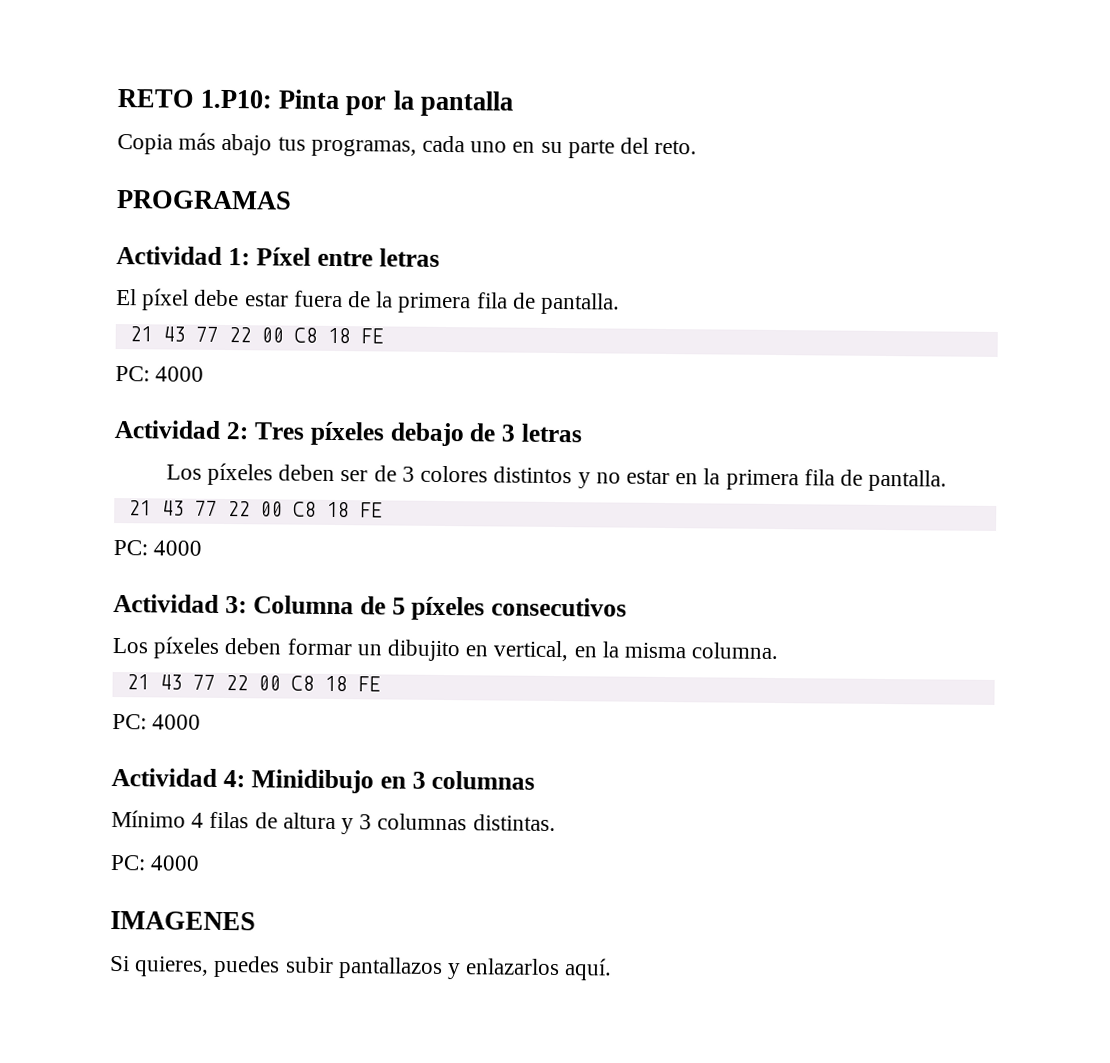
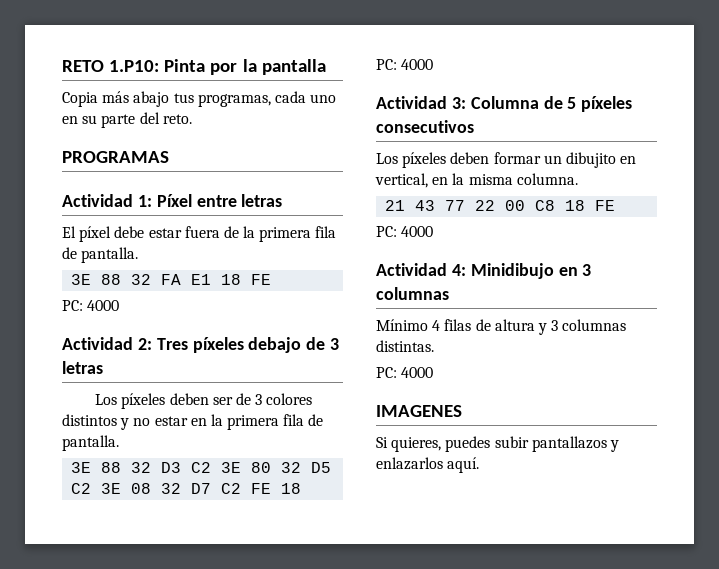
  El píxel debe estar fuera de la primera fila de pantalla.
- 21 43 77 22 00 C8 18 FE
+ 3E 88 32 FA E1 18 FE
  Los píxeles deben ser de 3 colores distintos y no estar en la primera fila de pantalla.
- 21 43 77 22 00 C8 18 FE
+ 3E 88 32 D3 C2 3E 80 32 D5 C2 3E 08 32 D7 C2 FE 18

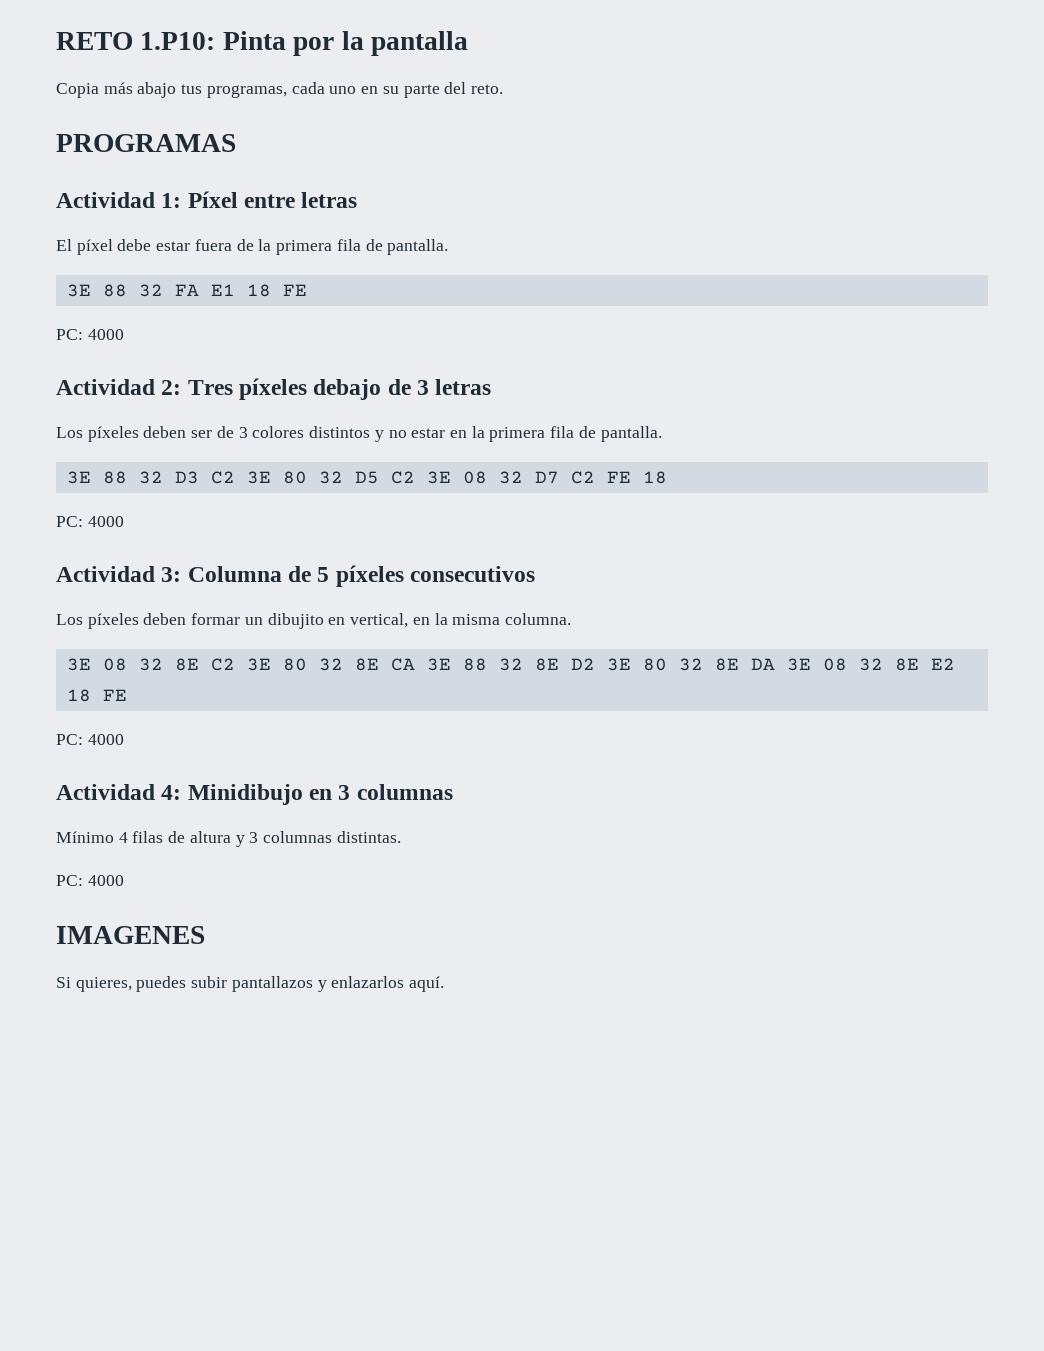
- 21 43 77 22 00 C8 18 FE
+ 3E 08 32 8E C2 3E 80 32 8E CA 3E 88 32 8E D2 3E 80 32 8E DA 3E 08 32 8E E2 18 FE

